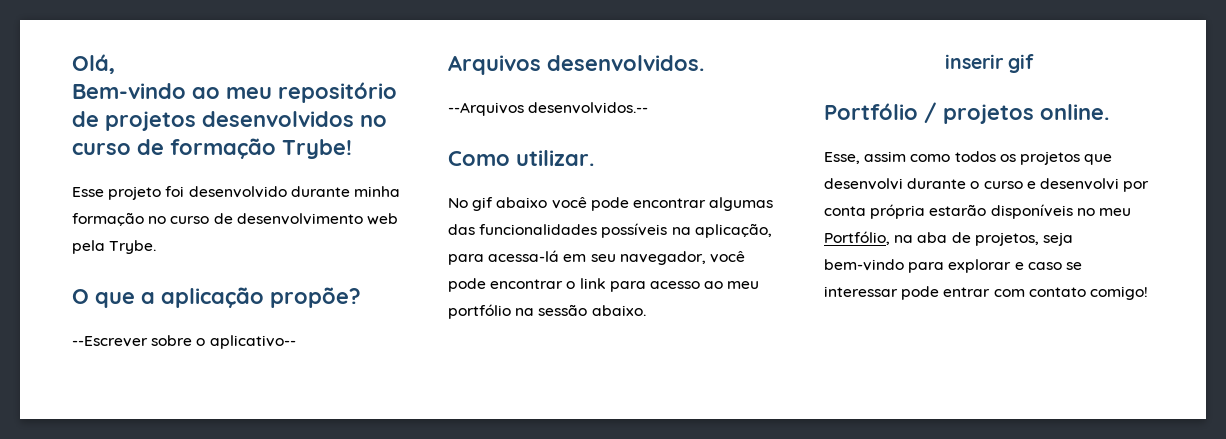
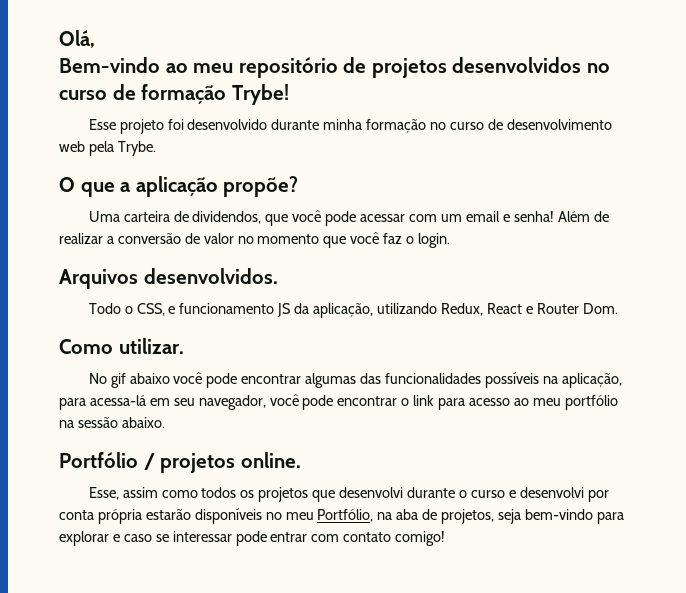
- --Escrever sobre o aplicativo--
+ Uma carteira de dividendos, que você pode acessar com um email e senha! Além de realizar a conversão de valor no momento que você faz o login.
  Arquivos desenvolvidos.
- --Arquivos desenvolvidos.--
+ Todo o CSS, e funcionamento JS da aplicação, utilizando Redux, React e Router Dom.
- inserir gif

